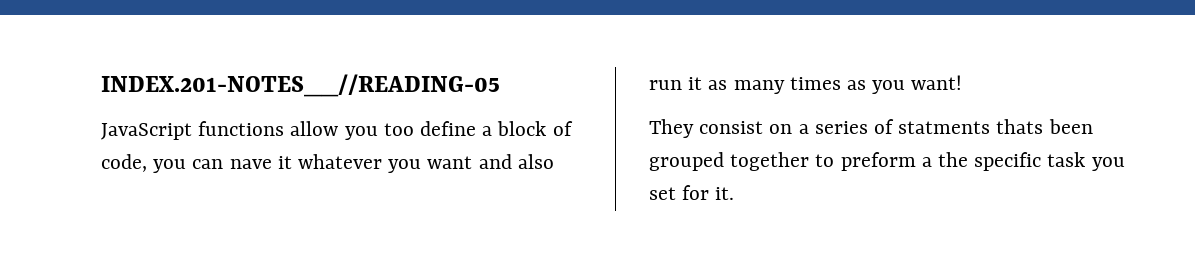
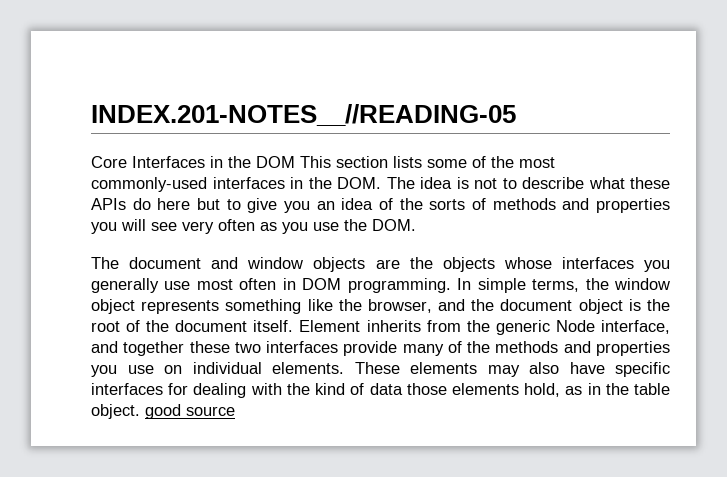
- JavaScript functions allow you too define a block of code, you can nave it whatever you want and also run it as many times as you want!
- They consist on a series of statments thats been grouped together to preform a the specific task you set for it.
+ Core Interfaces in the DOM This section lists some of the most commonly-used interfaces in the DOM. The idea is not to describe what these APIs do here but to give you an idea of the sorts of methods and properties you will see very often as you use the DOM.
+ The document and window objects are the objects whose interfaces you generally use most often in DOM programming. In simple terms, the window object represents something like the browser, and the document object is the root of the document itself. Element inherits from the generic Node interface, and together these two interfaces provide many of the methods and properties you use on individual elements. These elements may also have specific interfaces for dealing with the kind of data those elements hold, as in the table object. good source

